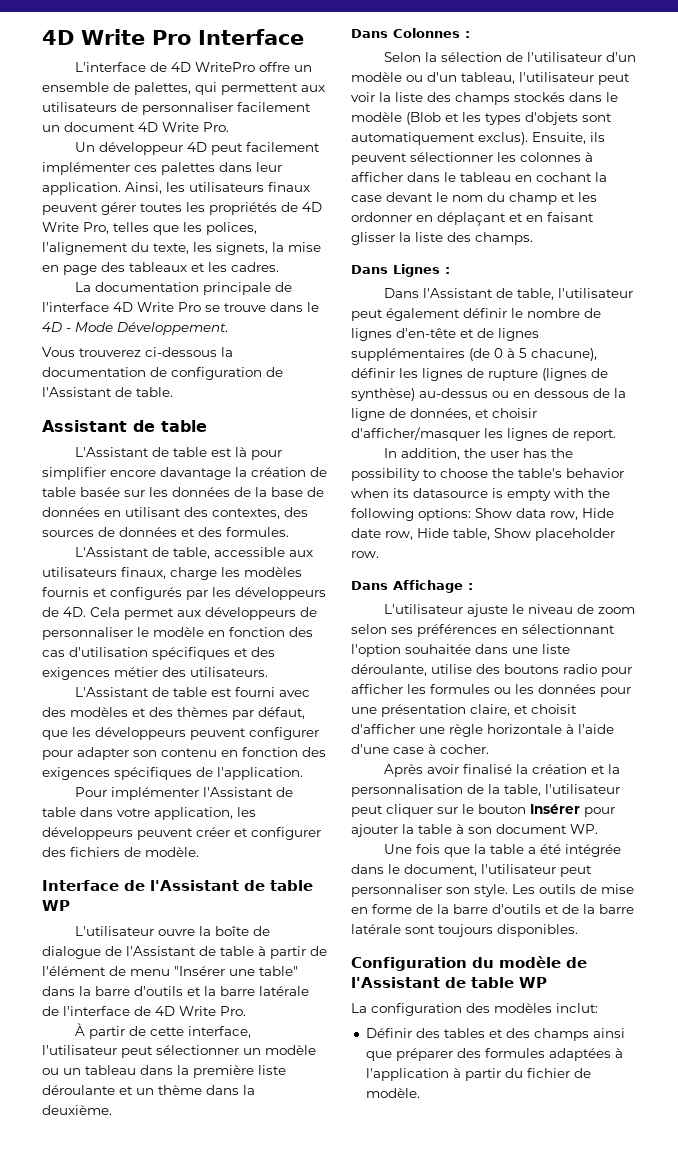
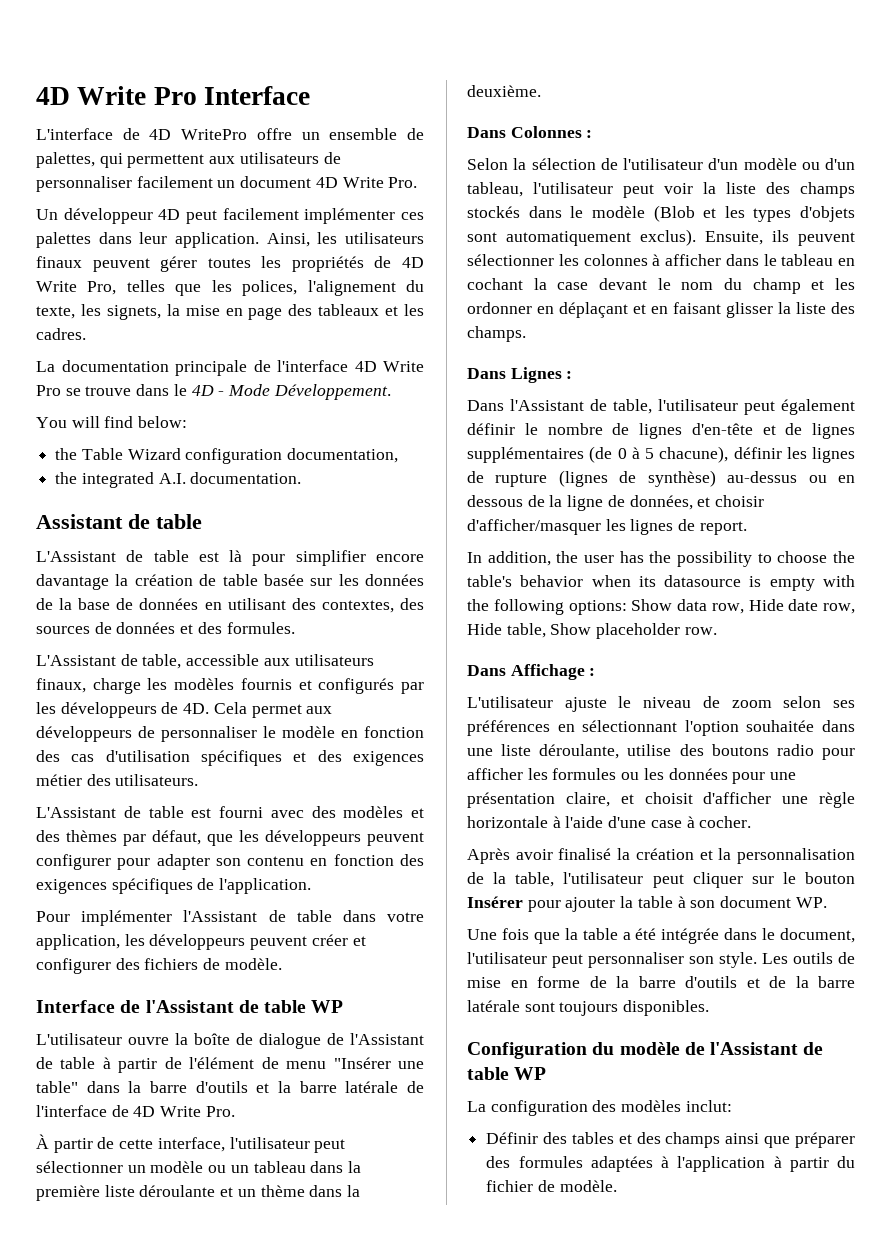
- Vous trouverez ci-dessous la documentation de configuration de l'Assistant de table.
+ You will find below:
+ the Table Wizard configuration documentation,
+ the integrated A.I. documentation.

